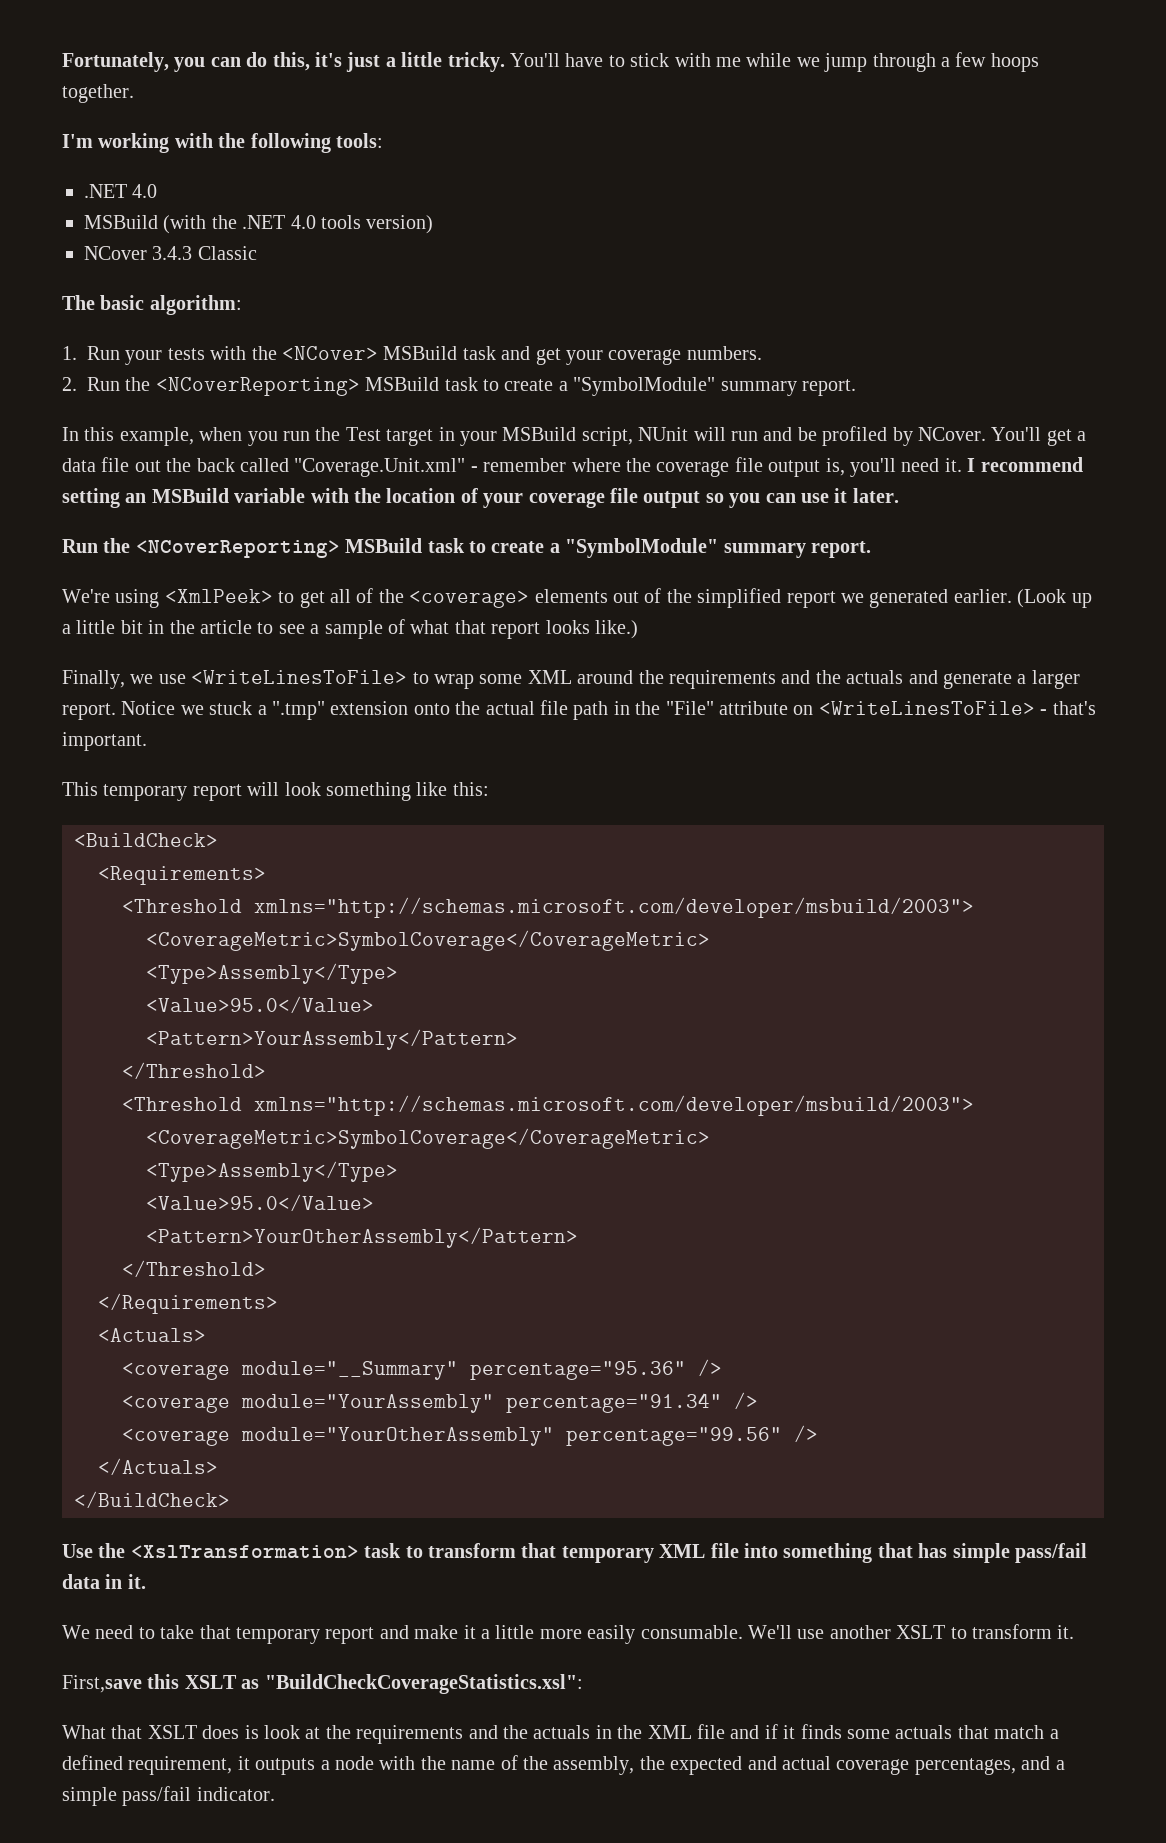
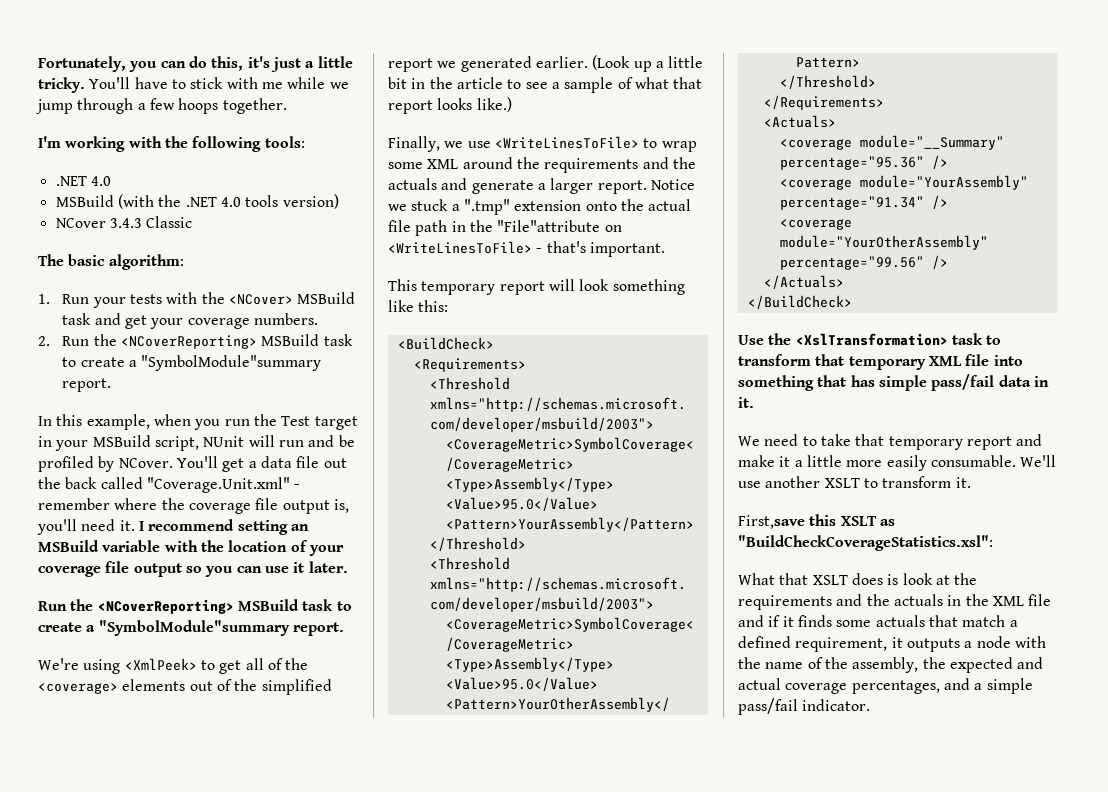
- 2. Run the <NCoverReporting> MSBuild task to create a "SymbolModule" summary report.
+ 2. Run the <NCoverReporting> MSBuild task to create a "SymbolModule"summary report.
  I recommend setting an MSBuild variable with the location of your coverage file output so you can use it later.
- Run the <NCoverReporting> MSBuild task to create a "SymbolModule" summary report.
+ Run the <NCoverReporting> MSBuild task to create a "SymbolModule"summary report.
- Notice we stuck a ".tmp" extension onto the actual file path in the "File" attribute on <WriteLinesToFile> - that's important.
+ Notice we stuck a ".tmp" extension onto the actual file path in the "File"attribute on <WriteLinesToFile> - that's important.

